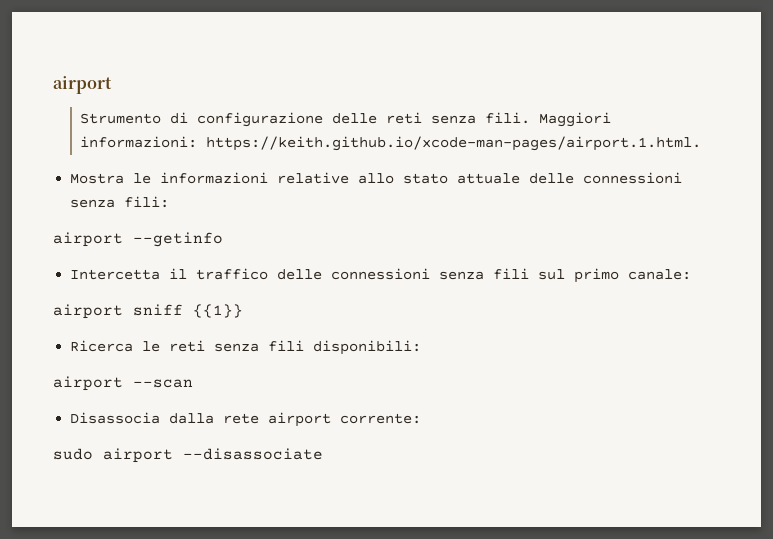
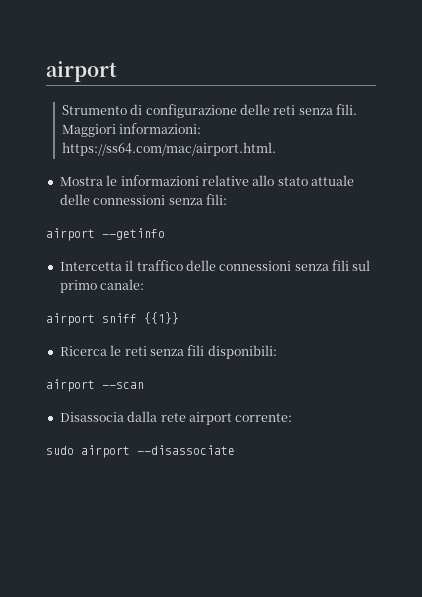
- Maggiori informazioni: https://keith.github.io/xcode-man-pages/airport.1.html.
+ Maggiori informazioni: https://ss64.com/mac/airport.html.

